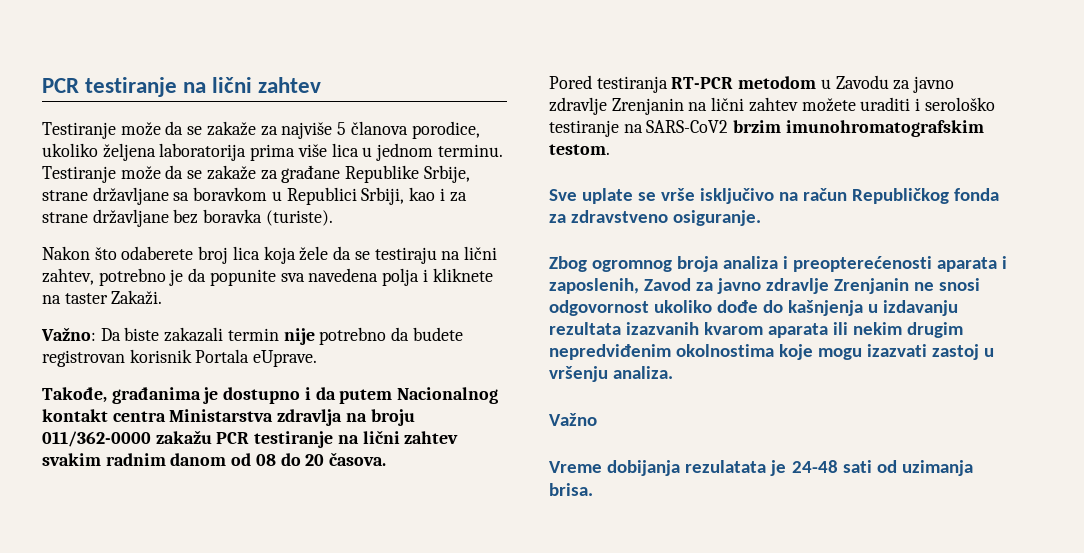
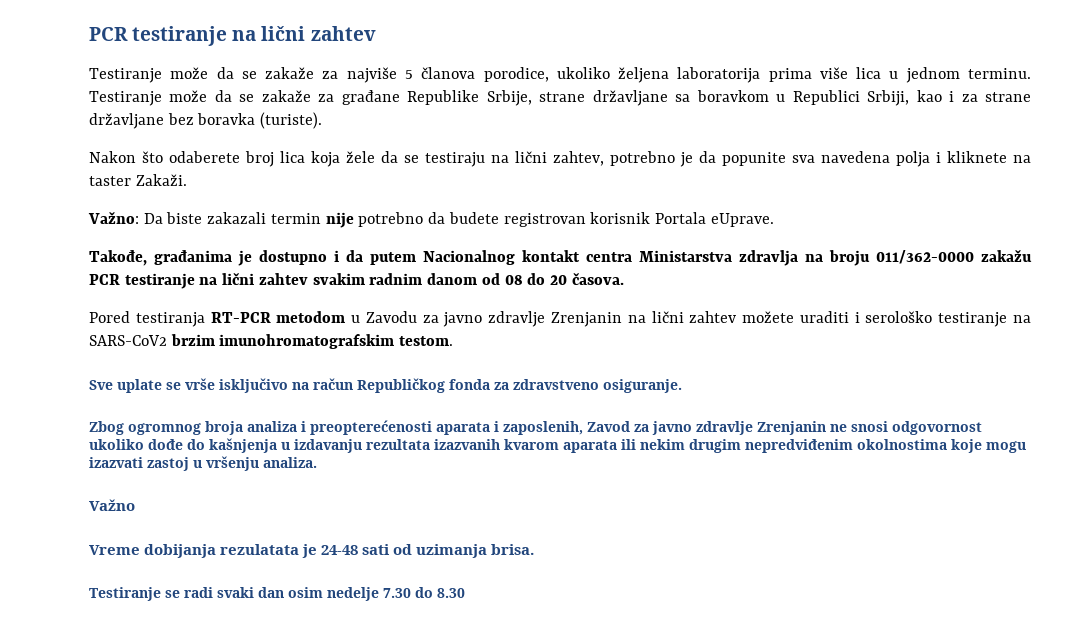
+ Testiranje se radi svaki dan osim nedelje 7.30 do 8.30

